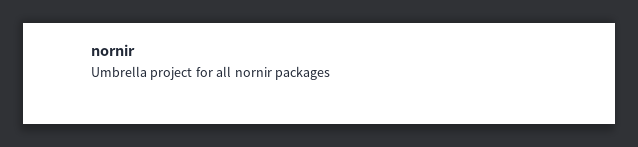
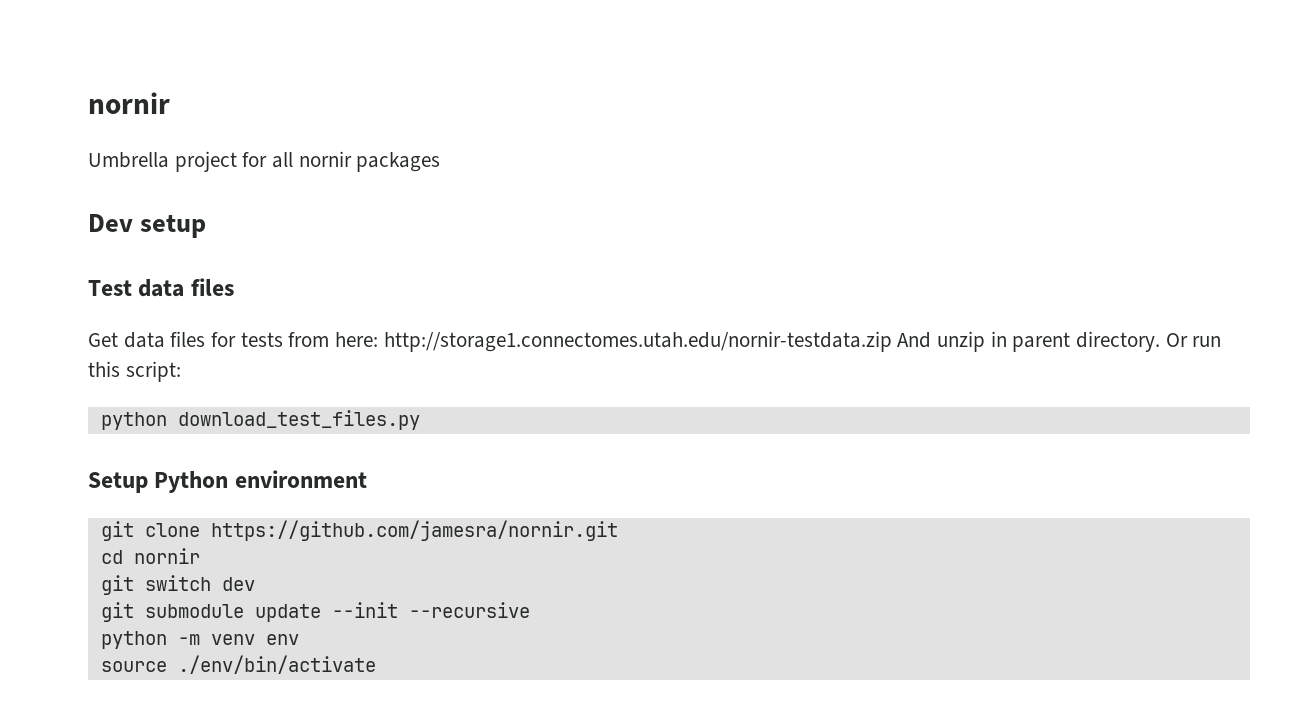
+ Dev setup
+ Test data files
+ Get data files for tests from here: http://storage1.connectomes.utah.edu/nornir-testdata.zip And unzip in parent directory. Or run this script:
+ python download_test_files.py
+ Setup Python environment
+ git clone https://github.com/jamesra/nornir.git
+ cd nornir
+ git switch dev
+ git submodule update --init --recursive
+ python -m venv env
+ source ./env/bin/activate

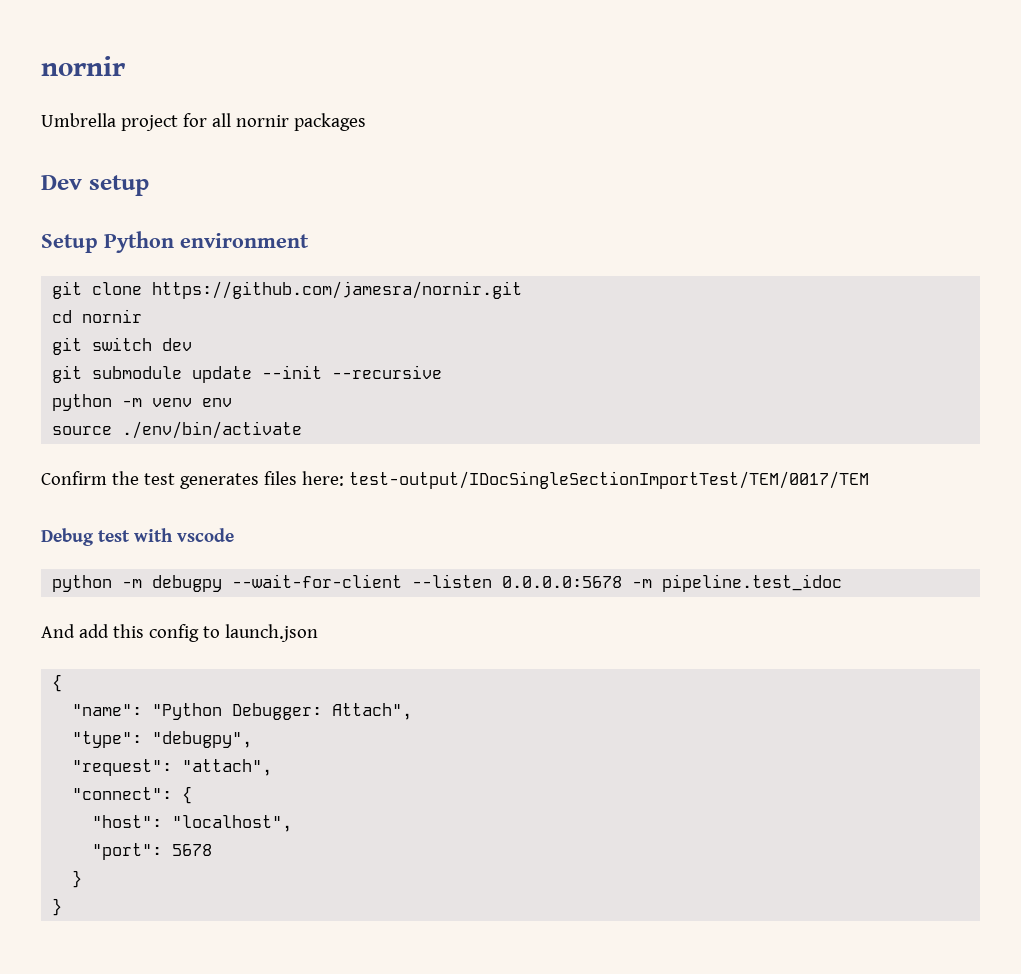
- Test data files
- Get data files for tests from here: http://storage1.connectomes.utah.edu/nornir-testdata.zip And unzip in parent directory. Or run this script:
- python download_test_files.py
+ Confirm the test generates files here: test-output/IDocSingleSectionImportTest/TEM/0017/TEM
+ Debug test with vscode
+ python -m debugpy --wait-for-client --listen 0.0.0.0:5678 -m pipeline.test_idoc
+ And add this config to launch.json
+ {
+ "name": "Python Debugger: Attach",
+ "type": "debugpy",
+ "request": "attach",
+ "connect": {
+ "host": "localhost",
+ "port": 5678
+ }
+ }

